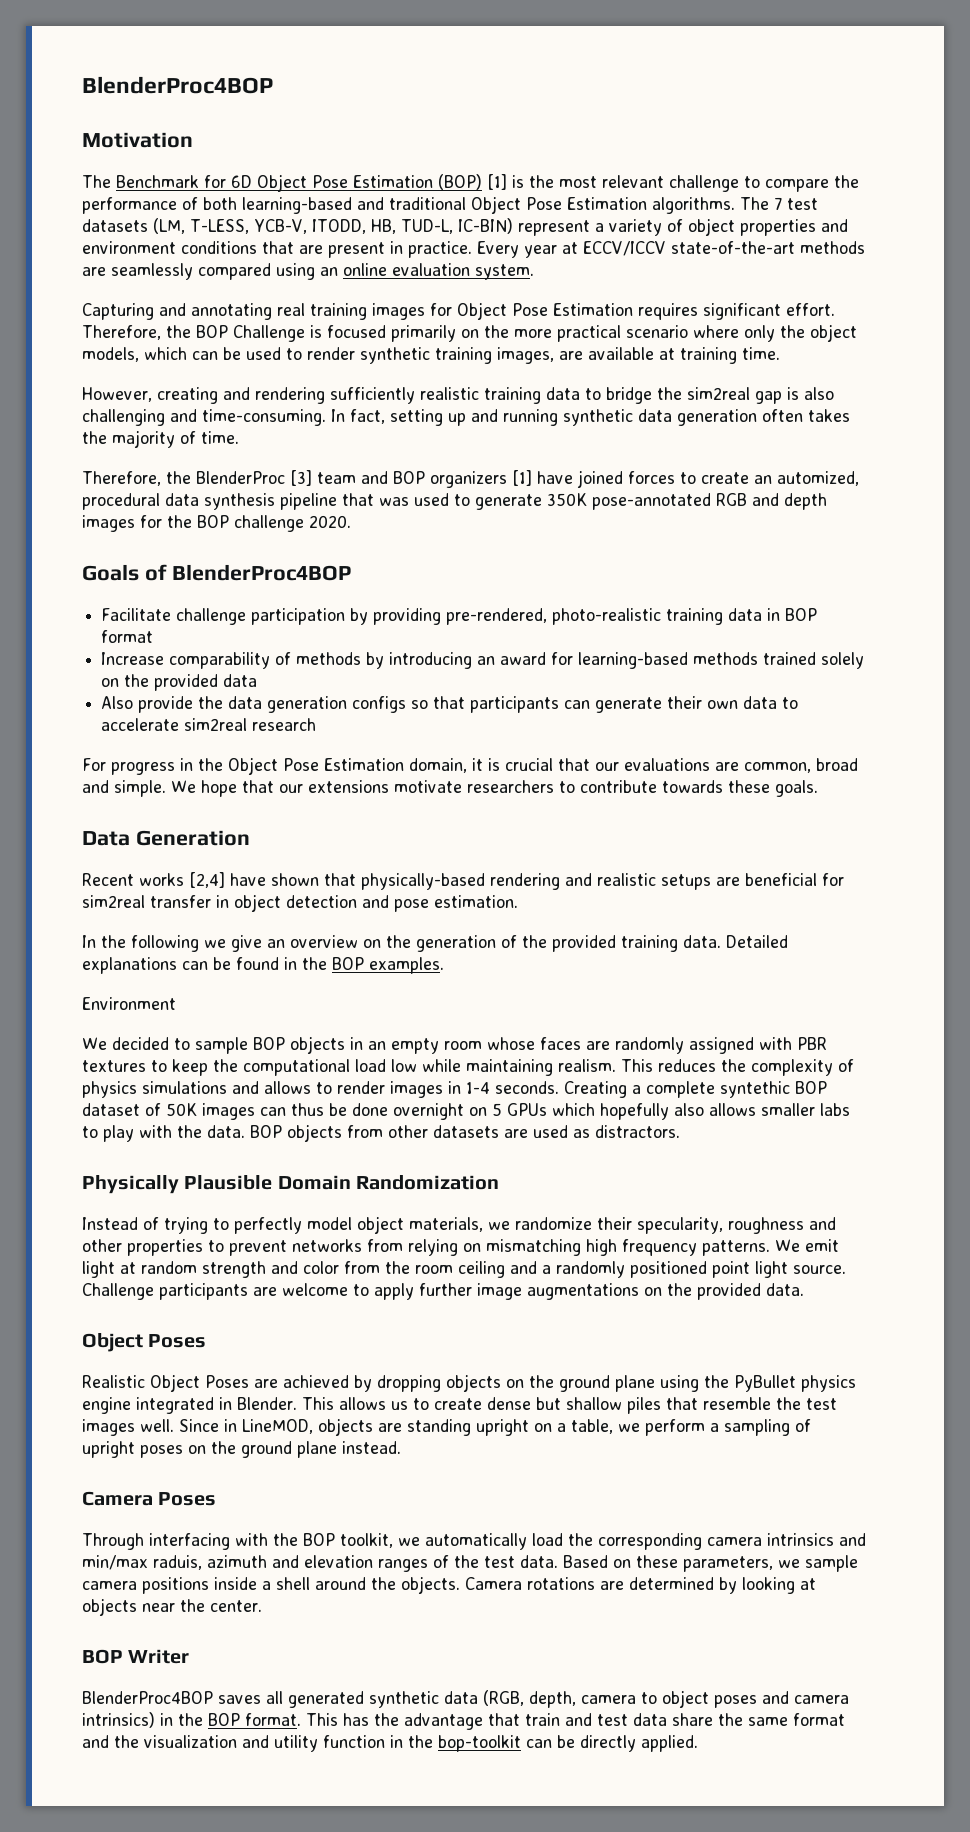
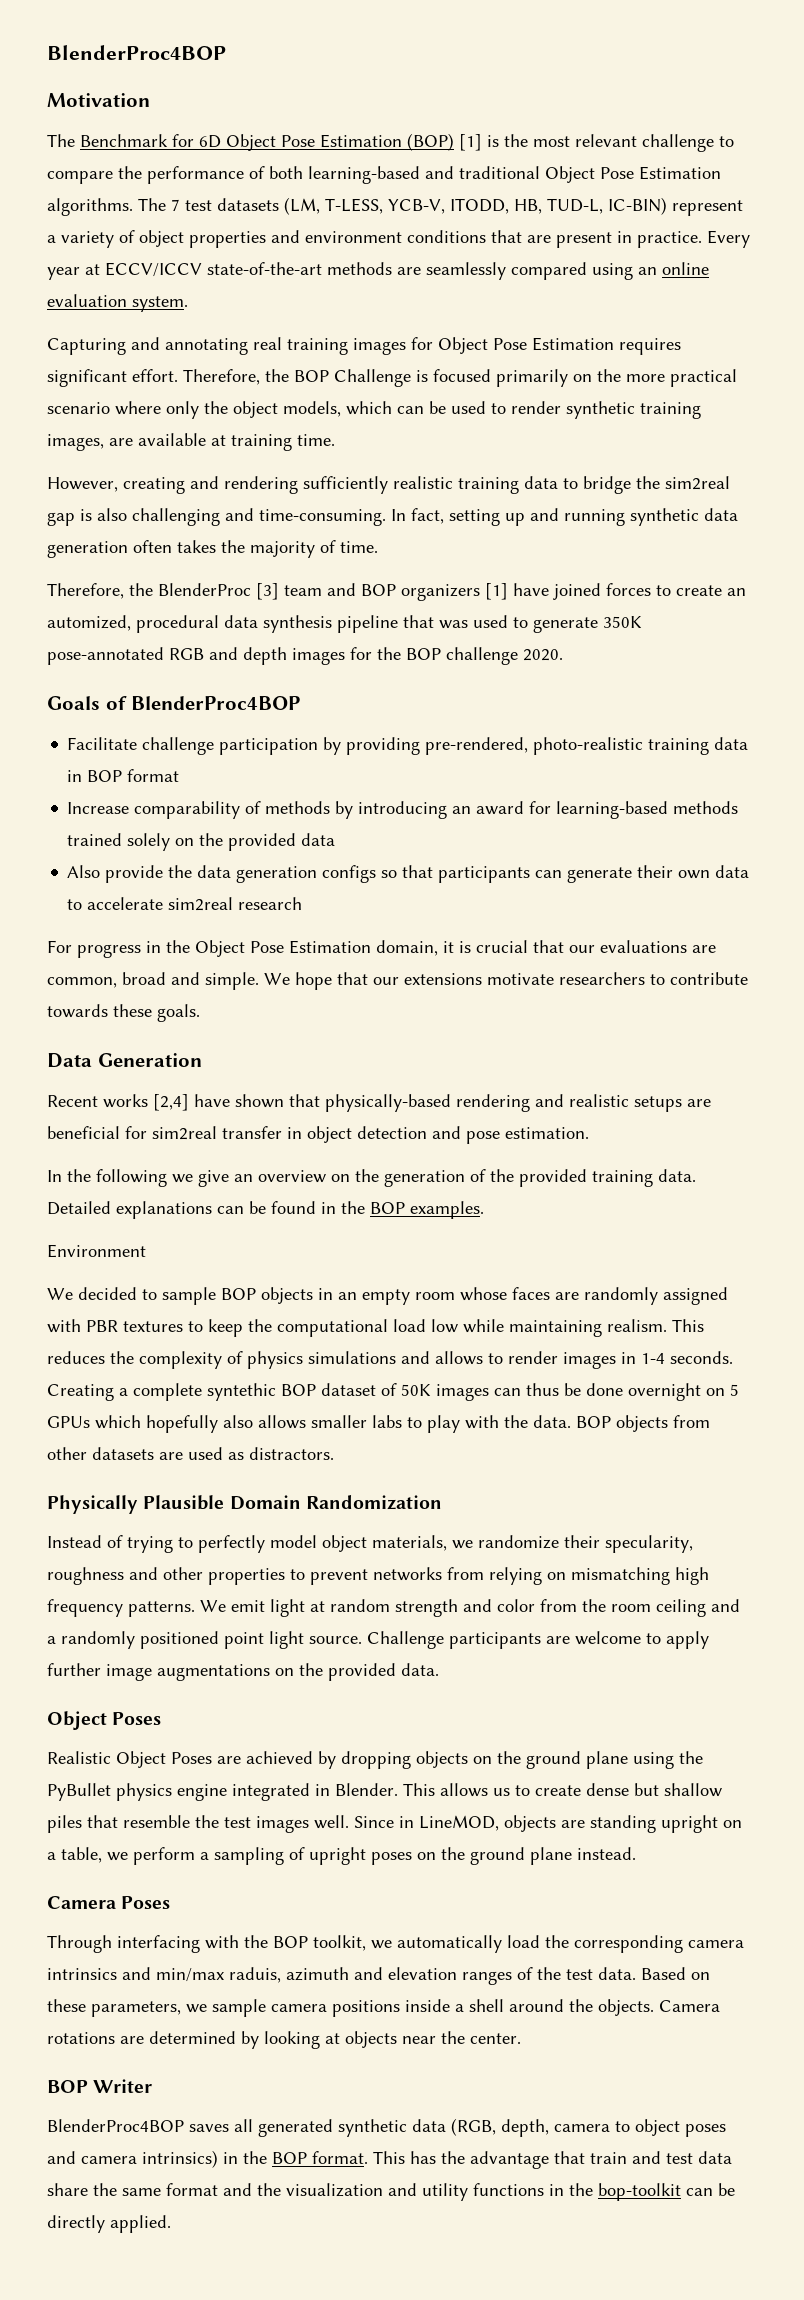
- This has the advantage that train and test data share the same format and the visualization and utility function in the bop-toolkit can be directly applied.
+ This has the advantage that train and test data share the same format and the visualization and utility functions in the bop-toolkit can be directly applied.

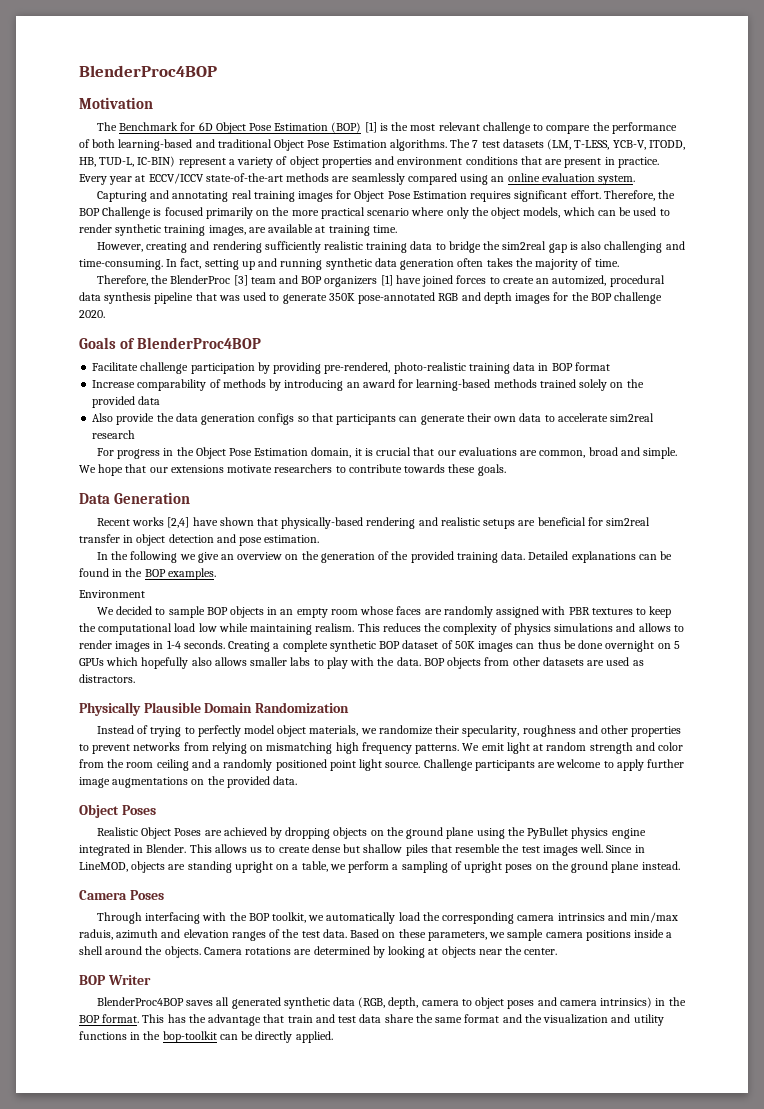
- Creating a complete syntethic BOP dataset of 50K images can thus be done overnight on 5 GPUs which hopefully also allows smaller labs to play with the data.
+ Creating a complete synthetic BOP dataset of 50K images can thus be done overnight on 5 GPUs which hopefully also allows smaller labs to play with the data.

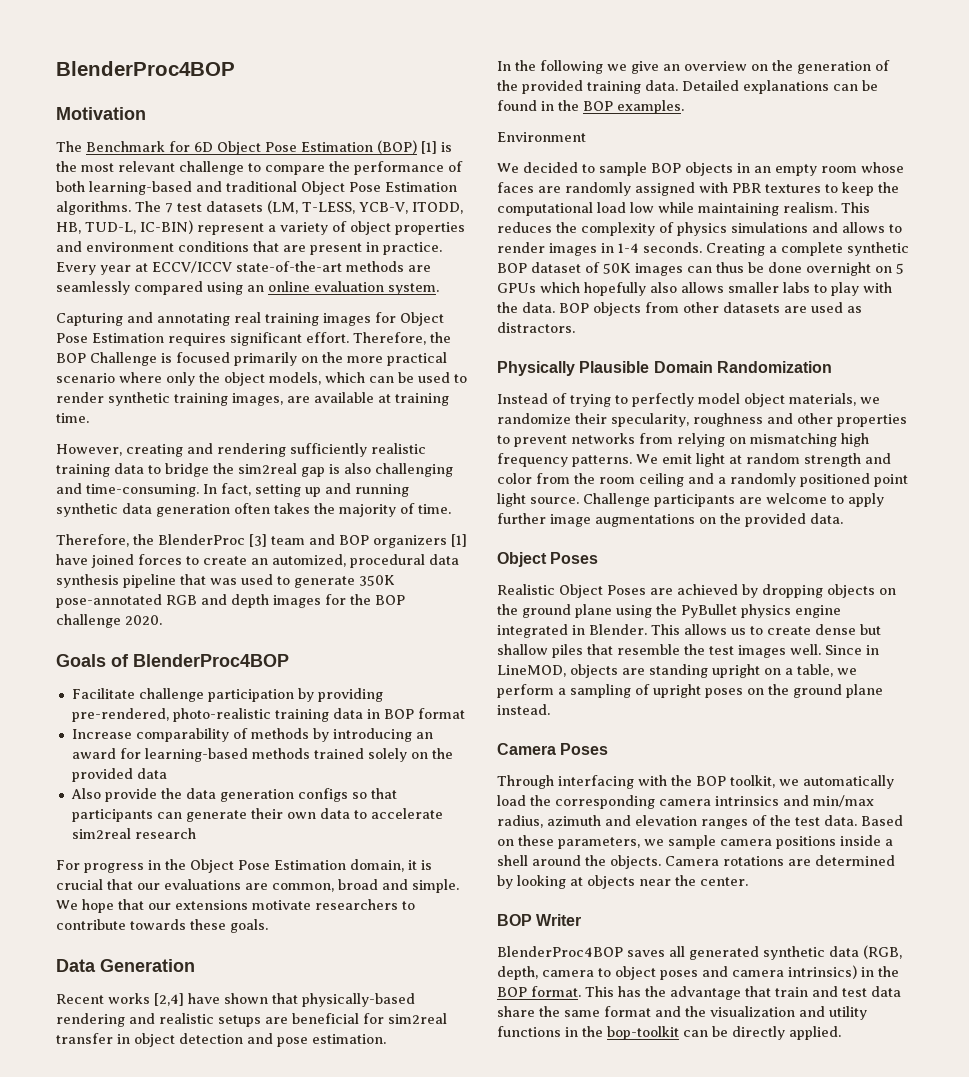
- Through interfacing with the BOP toolkit, we automatically load the corresponding camera intrinsics and min/max raduis, azimuth and elevation ranges of the test data.
+ Through interfacing with the BOP toolkit, we automatically load the corresponding camera intrinsics and min/max radius, azimuth and elevation ranges of the test data.

